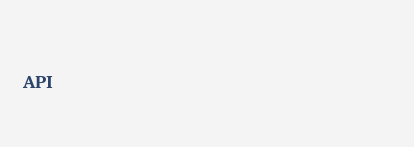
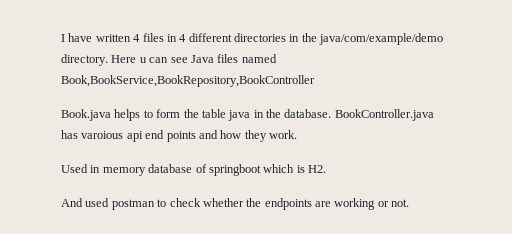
- API
+ I have written 4 files in 4 different directories in the java/com/example/demo directory. Here u can see Java files named Book,BookService,BookRepository,BookController
+ Book.java helps to form the table java in the database. BookController.java has varoious api end points and how they work.
+ Used in memory database of springboot which is H2.
+ And used postman to check whether the endpoints are working or not.

